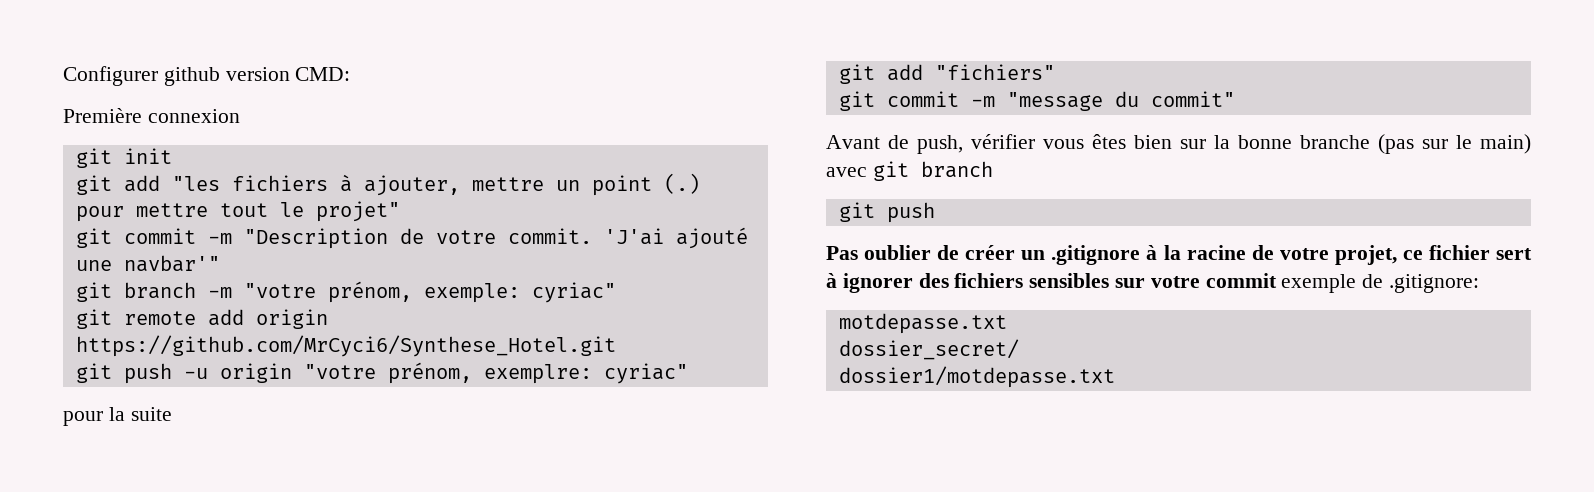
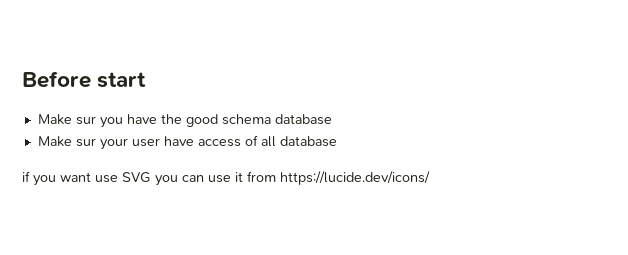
- Configurer github version CMD:
- Première connexion
- git init
- git add "les fichiers à ajouter, mettre un point (.) pour mettre tout le projet"
- git commit -m "Description de votre commit. 'J'ai ajouté une navbar'"
- git branch -m "votre prénom, exemple: cyriac"
- git remote add origin https://github.com/MrCyci6/Synthese_Hotel.git
- git push -u origin "votre prénom, exemplre: cyriac"
- pour la suite
- git add "fichiers"
- git commit -m "message du commit"
- Avant de push, vérifier vous êtes bien sur la bonne branche (pas sur le main) avec git branch
- git push
- Pas oublier de créer un .gitignore à la racine de votre projet, ce fichier sert à ignorer des fichiers sensibles sur votre commit exemple de .gitignore:
- motdepasse.txt
- dossier_secret/
- dossier1/motdepasse.txt
+ Before start
+ Make sur you have the good schema database
+ Make sur your user have access of all database
+ if you want use SVG you can use it from https://lucide.dev/icons/

